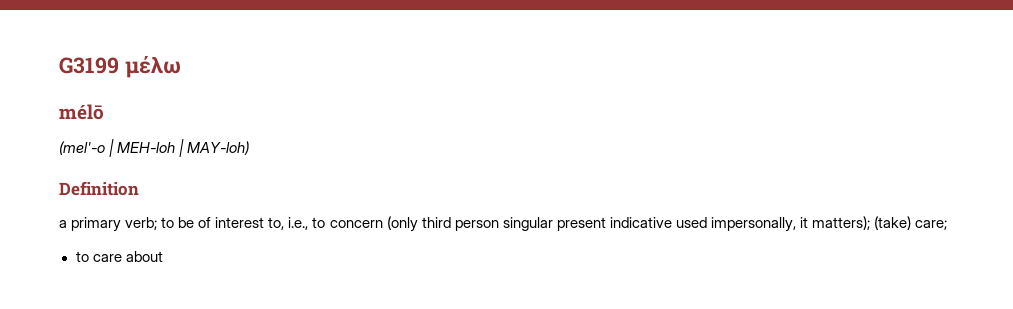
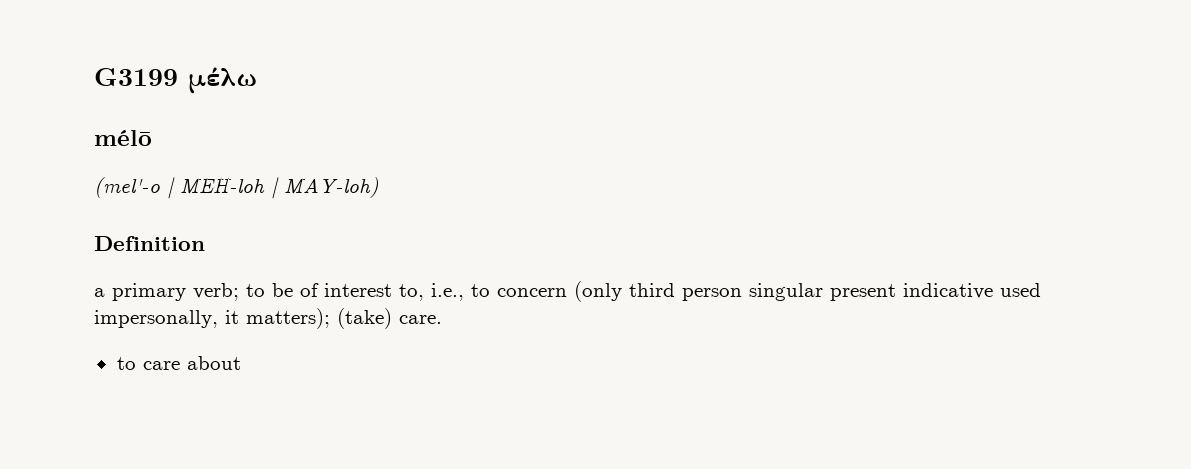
- a primary verb; to be of interest to, i.e., to concern (only third person singular present indicative used impersonally, it matters); (take) care;
+ a primary verb; to be of interest to, i.e., to concern (only third person singular present indicative used impersonally, it matters); (take) care.

